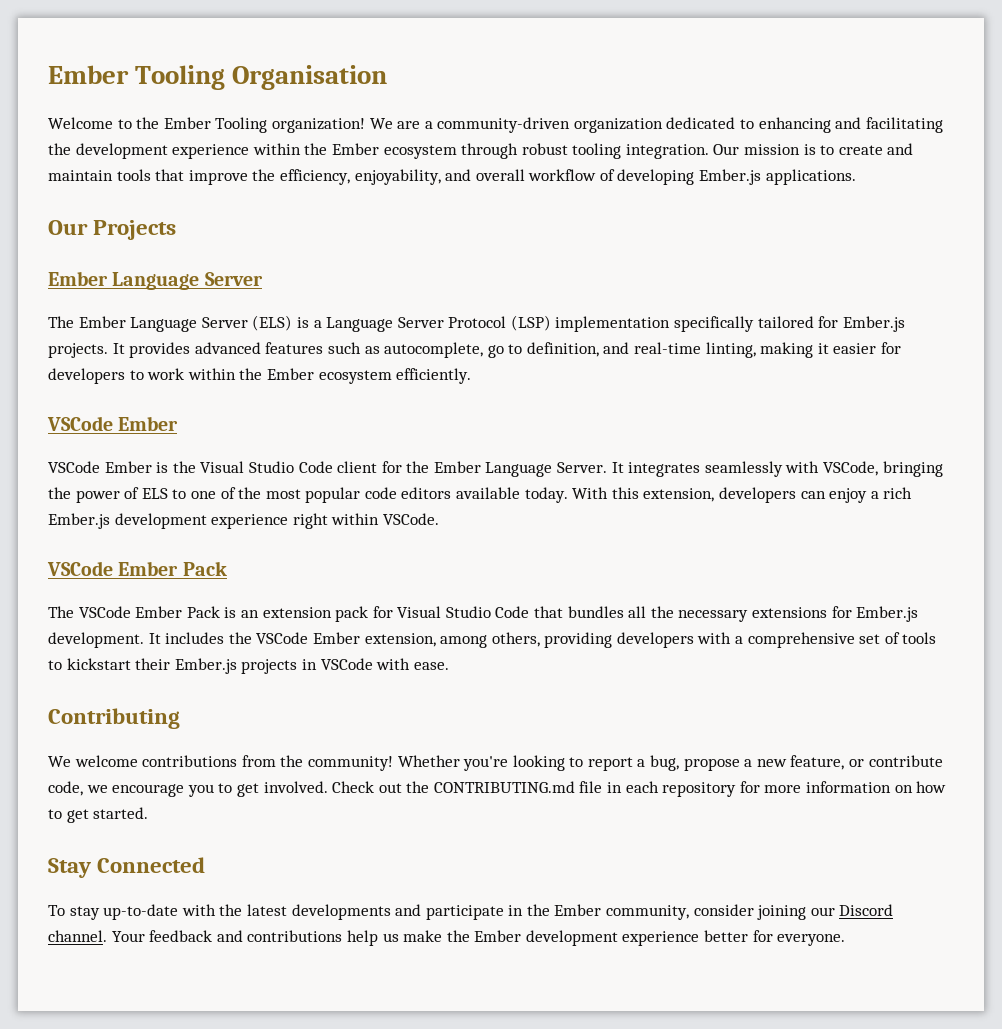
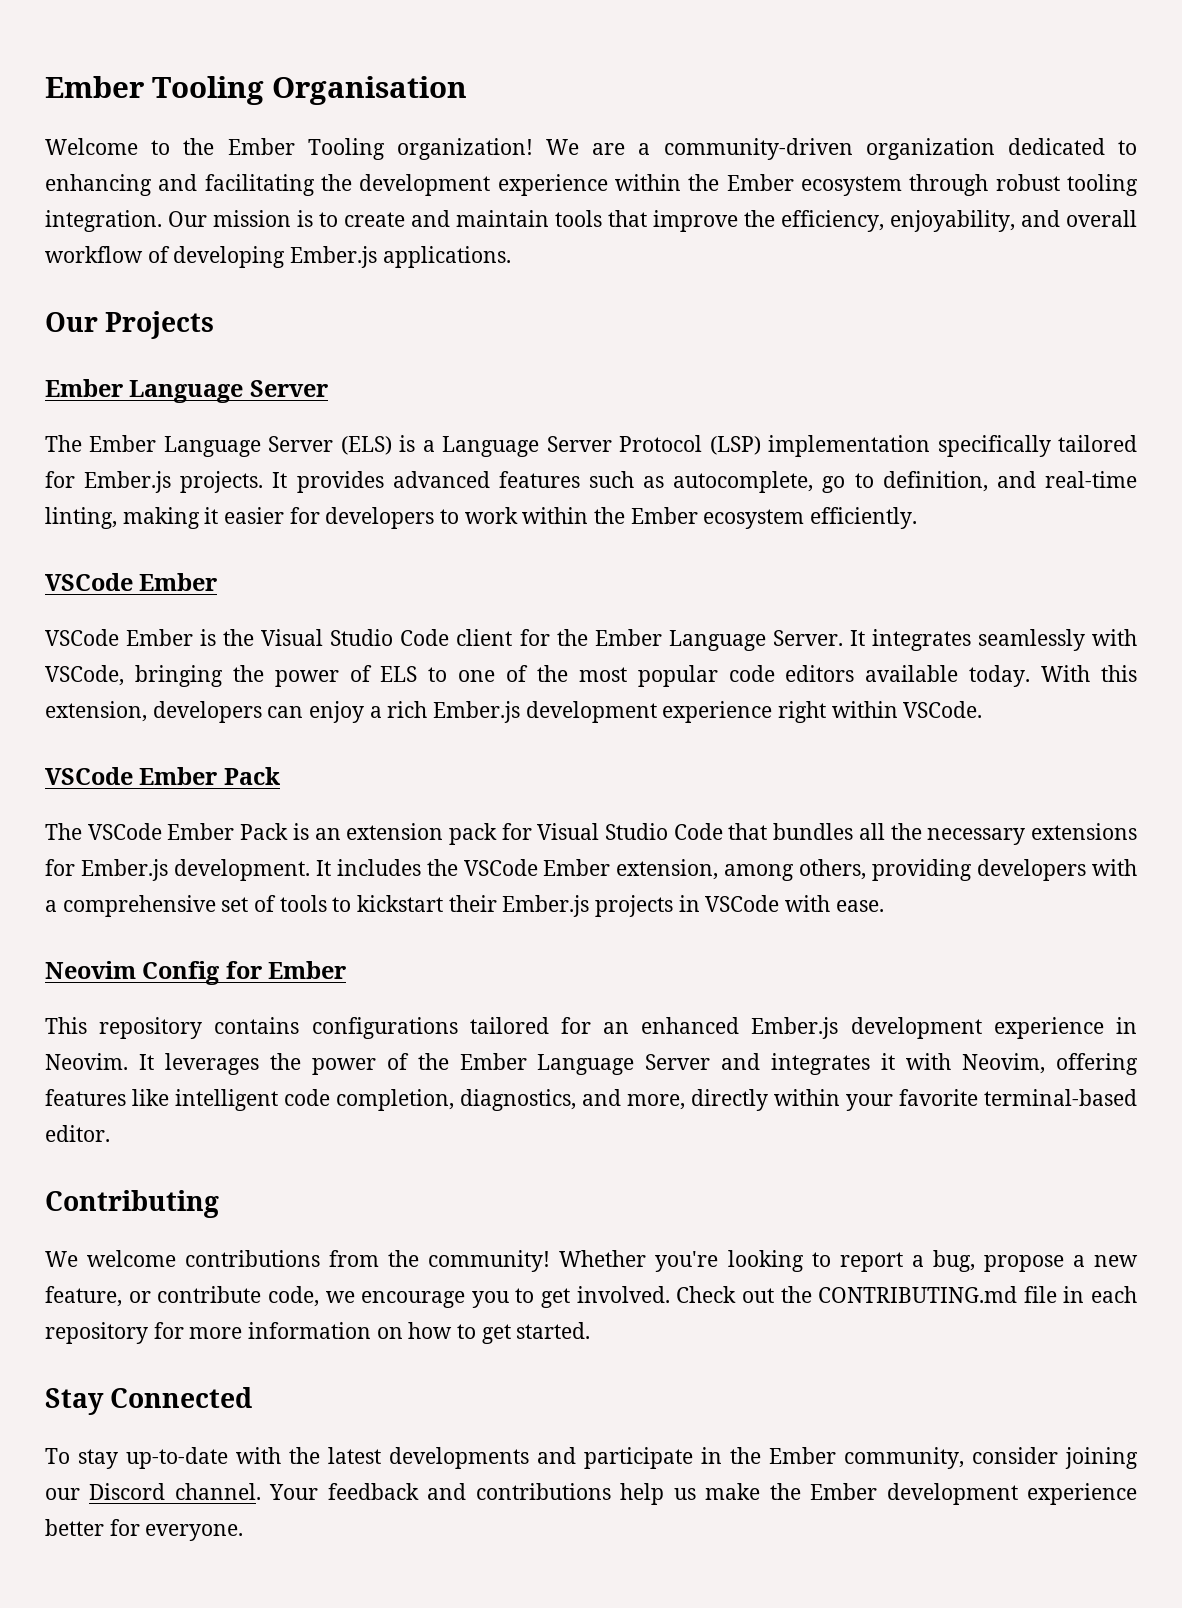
+ Neovim Config for Ember
+ This repository contains configurations tailored for an enhanced Ember.js development experience in Neovim. It leverages the power of the Ember Language Server and integrates it with Neovim, offering features like intelligent code completion, diagnostics, and more, directly within your favorite terminal-based editor.

